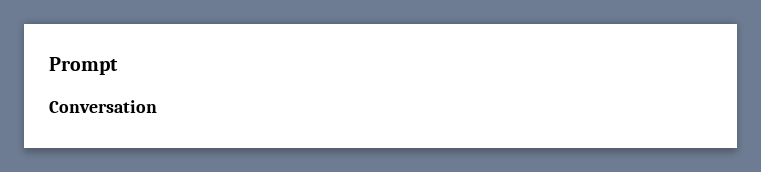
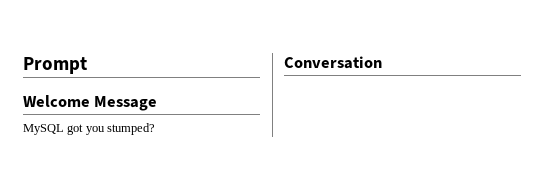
+ Welcome Message
+ MySQL got you stumped?

